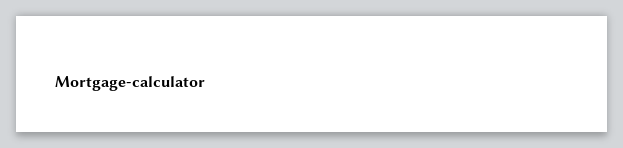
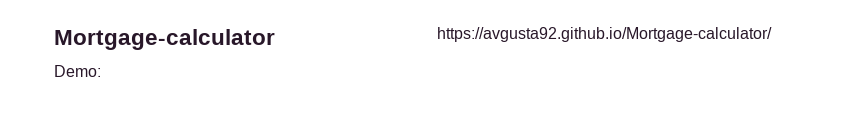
+ Demo: https://avgusta92.github.io/Mortgage-calculator/

